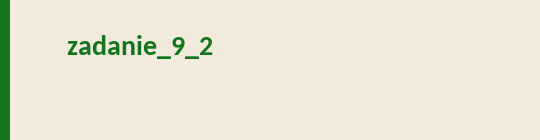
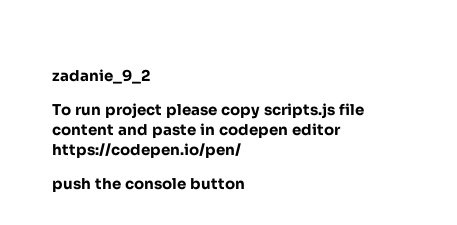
+ To run project please copy scripts.js file content and paste in codepen editor https://codepen.io/pen/
+ push the console button

